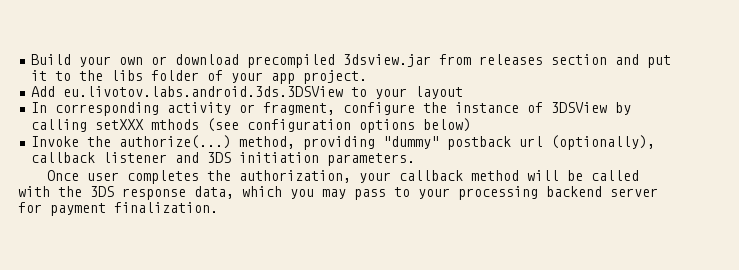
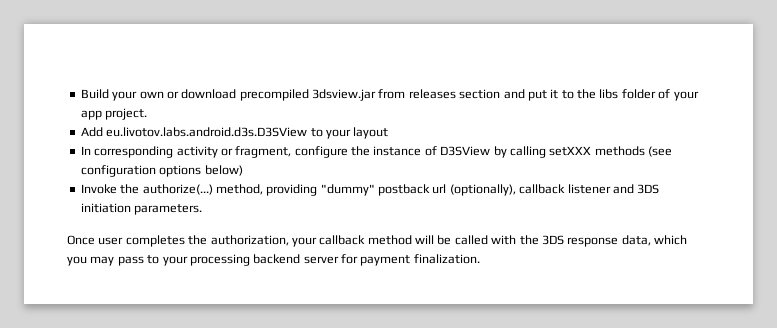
- Add eu.livotov.labs.android.3ds.3DSView to your layout
+ Add eu.livotov.labs.android.d3s.D3SView to your layout
- In corresponding activity or fragment, configure the instance of 3DSView by calling setXXX mthods (see configuration options below)
+ In corresponding activity or fragment, configure the instance of D3SView by calling setXXX methods (see configuration options below)

